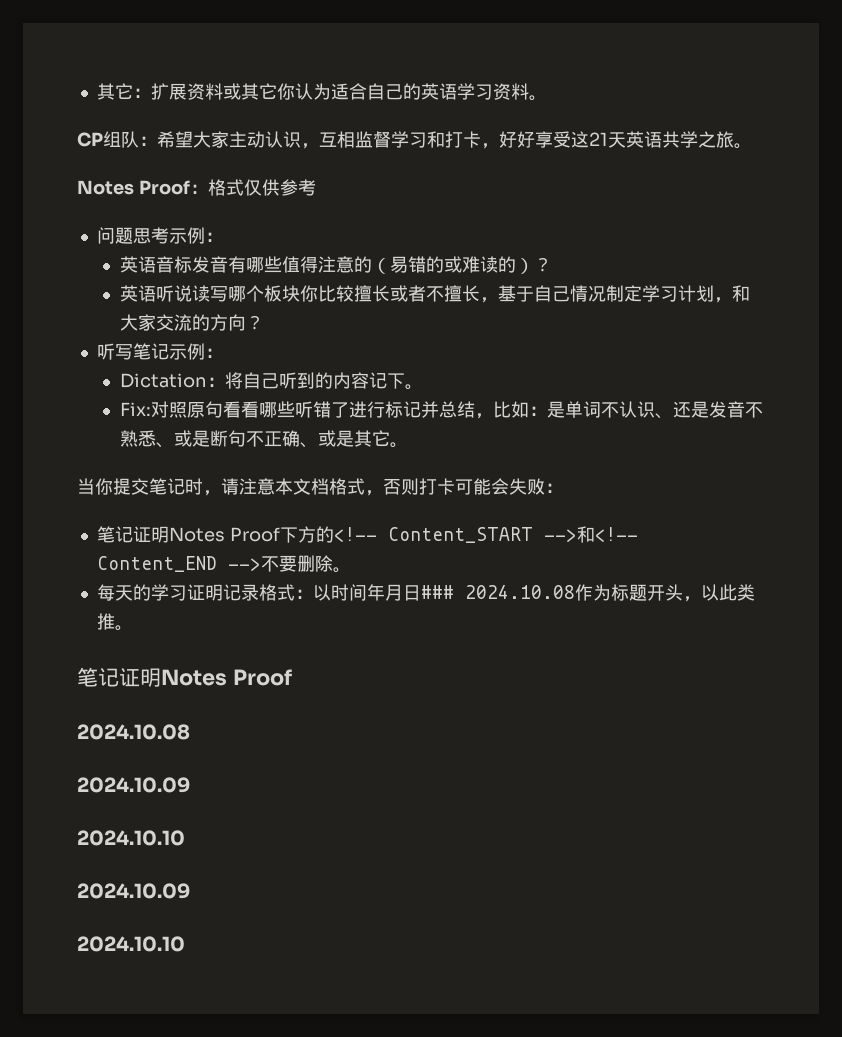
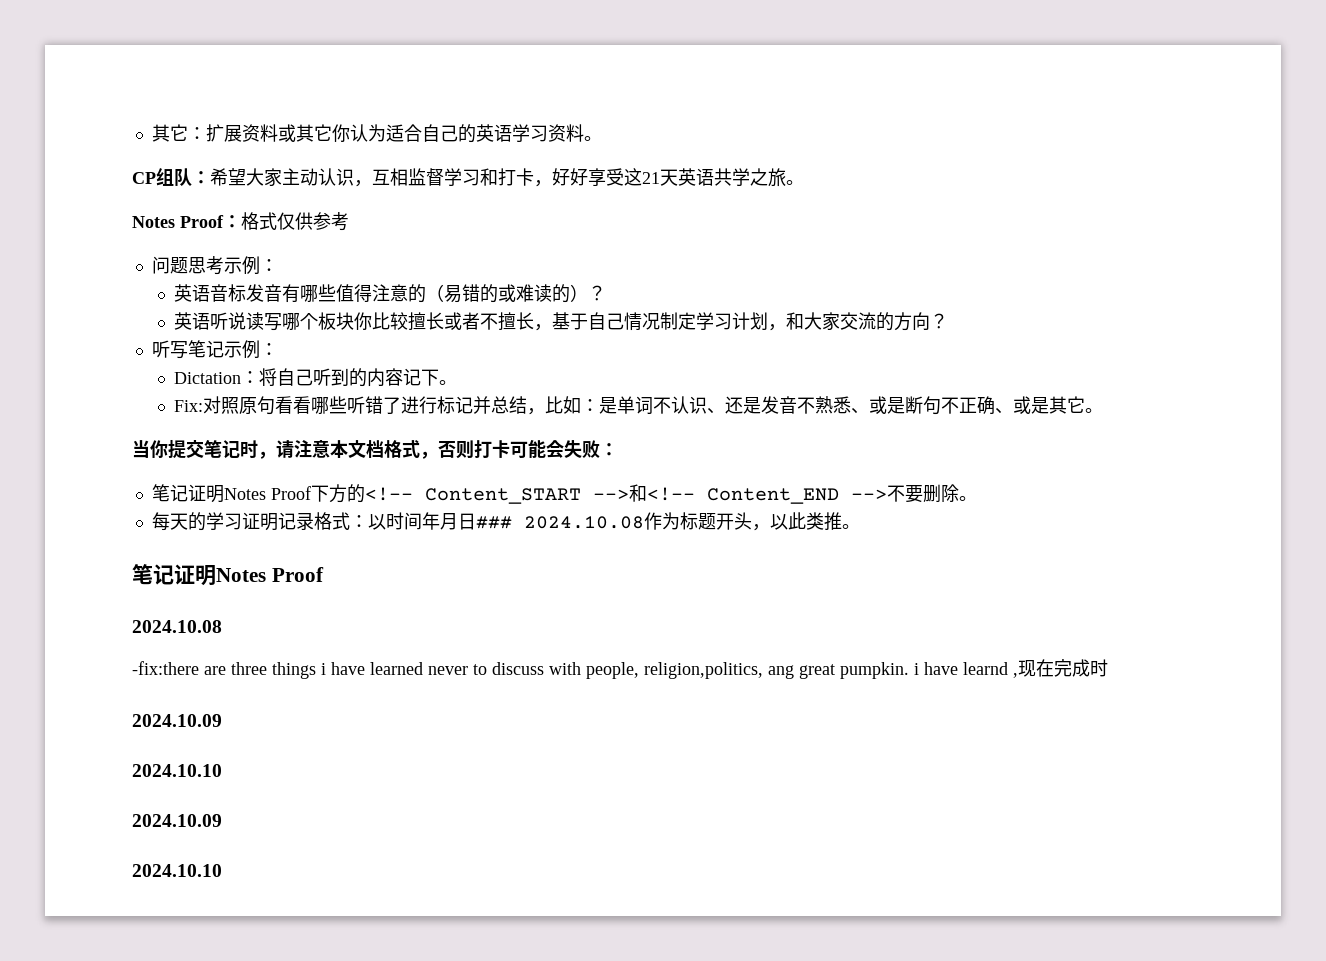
+ -fix:there are three things i have learned never to discuss with people, religion,politics, ang great pumpkin. i have learnd ,现在完成时

